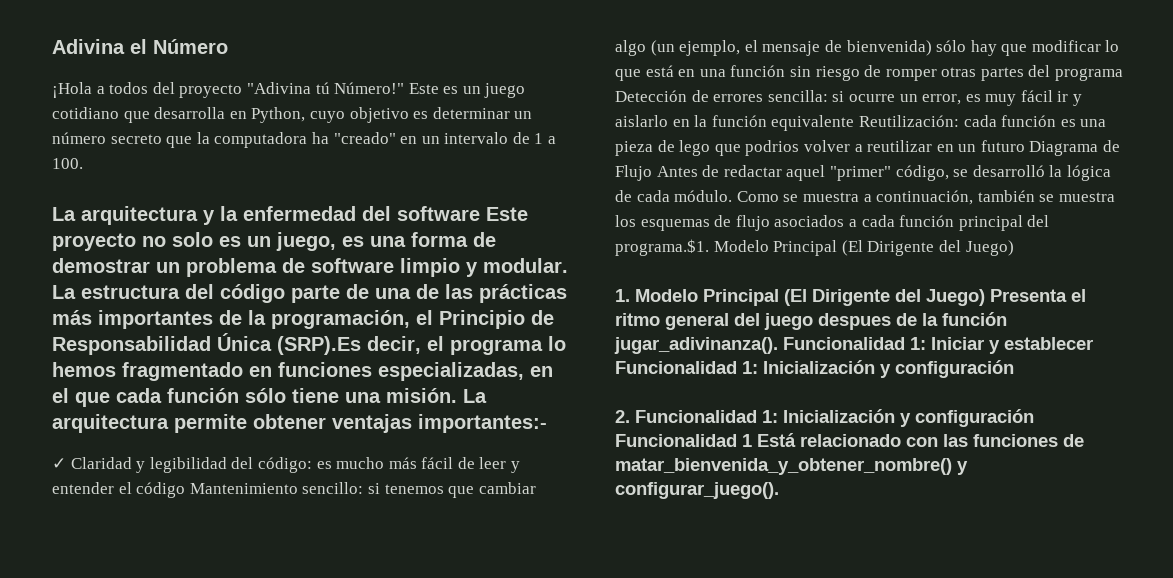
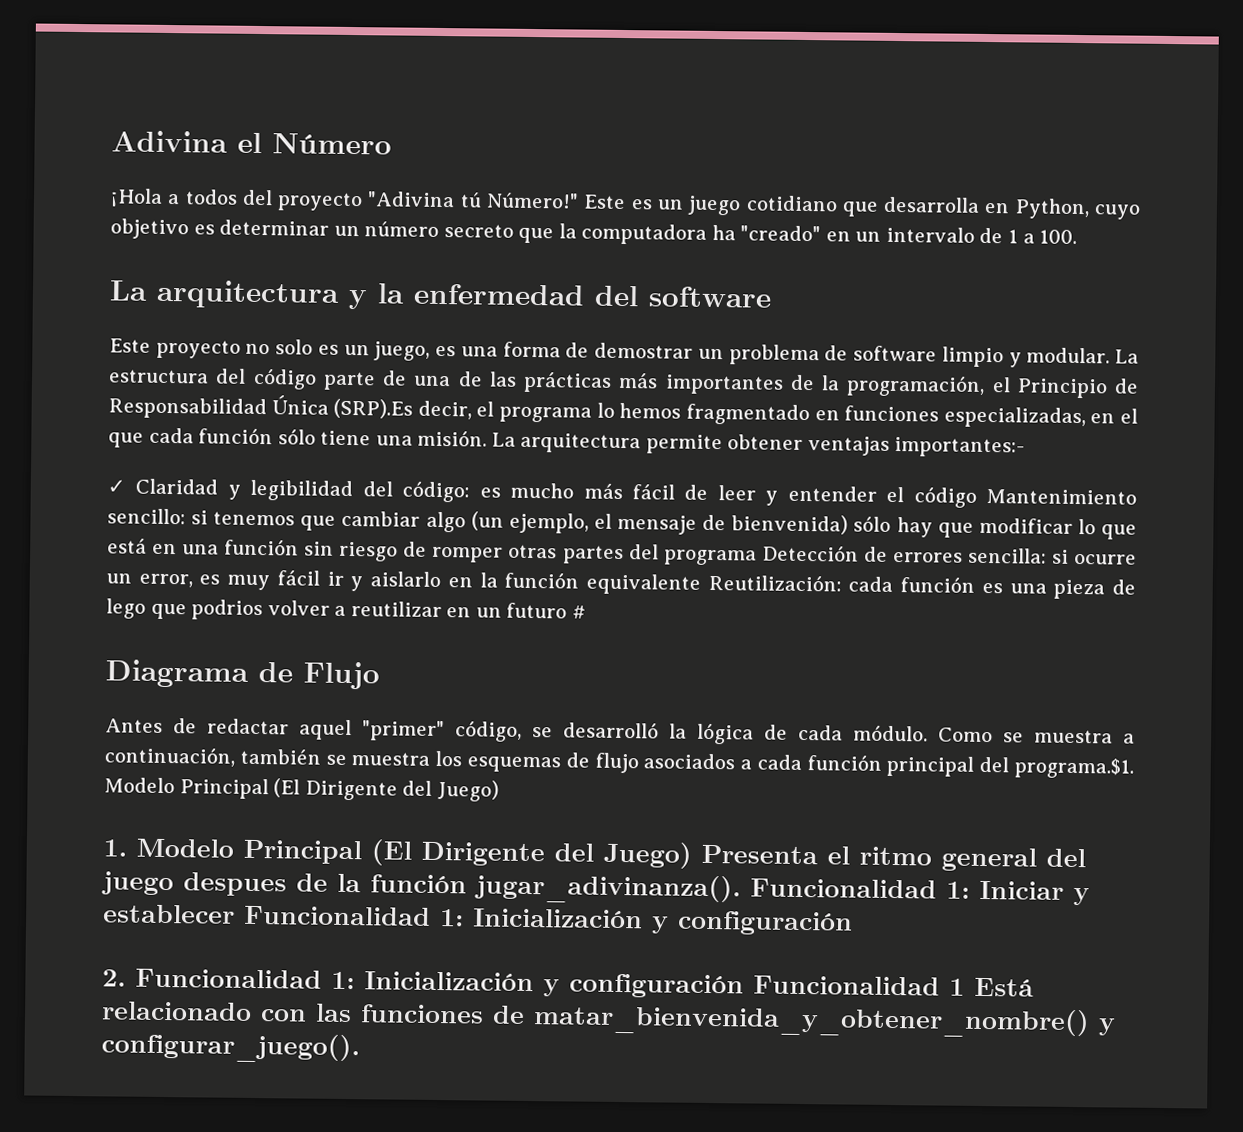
- La arquitectura y la enfermedad del software Este proyecto no solo es un juego, es una forma de demostrar un problema de software limpio y modular.
+ La arquitectura y la enfermedad del software
+ Este proyecto no solo es un juego, es una forma de demostrar un problema de software limpio y modular.
- cada función es una pieza de lego que podrios volver a reutilizar en un futuro Diagrama de Flujo Antes de redactar aquel "primer" código, se desarrolló la lógica de cada módulo.
+ cada función es una pieza de lego que podrios volver a reutilizar en un futuro #
+ Diagrama de Flujo
+ Antes de redactar aquel "primer" código, se desarrolló la lógica de cada módulo.

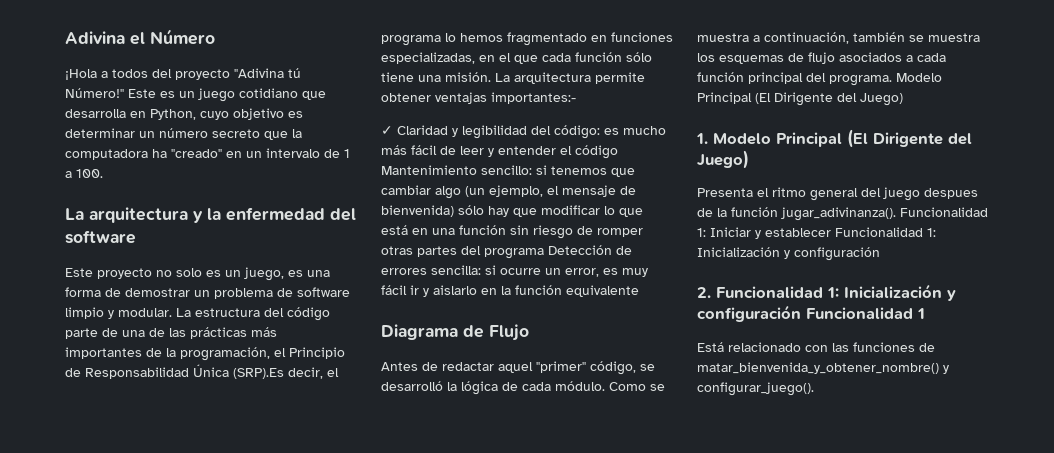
- si ocurre un error, es muy fácil ir y aislarlo en la función equivalente Reutilización: cada función es una pieza de lego que podrios volver a reutilizar en un futuro #
+ si ocurre un error, es muy fácil ir y aislarlo en la función equivalente
- Como se muestra a continuación, también se muestra los esquemas de flujo asociados a cada función principal del programa.$1. Modelo Principal (El Dirigente del Juego)
+ Como se muestra a continuación, también se muestra los esquemas de flujo asociados a cada función principal del programa. Modelo Principal (El Dirigente del Juego)
- 1. Modelo Principal (El Dirigente del Juego) Presenta el ritmo general del juego despues de la función jugar_adivinanza().
+ 1. Modelo Principal (El Dirigente del Juego)
+ Presenta el ritmo general del juego despues de la función jugar_adivinanza().
- 2. Funcionalidad 1: Inicialización y configuración Funcionalidad 1 Está relacionado con las funciones de matar_bienvenida_y_obtener_nombre() y configurar_juego().
+ 2. Funcionalidad 1: Inicialización y configuración Funcionalidad 1
+ Está relacionado con las funciones de matar_bienvenida_y_obtener_nombre() y configurar_juego().

